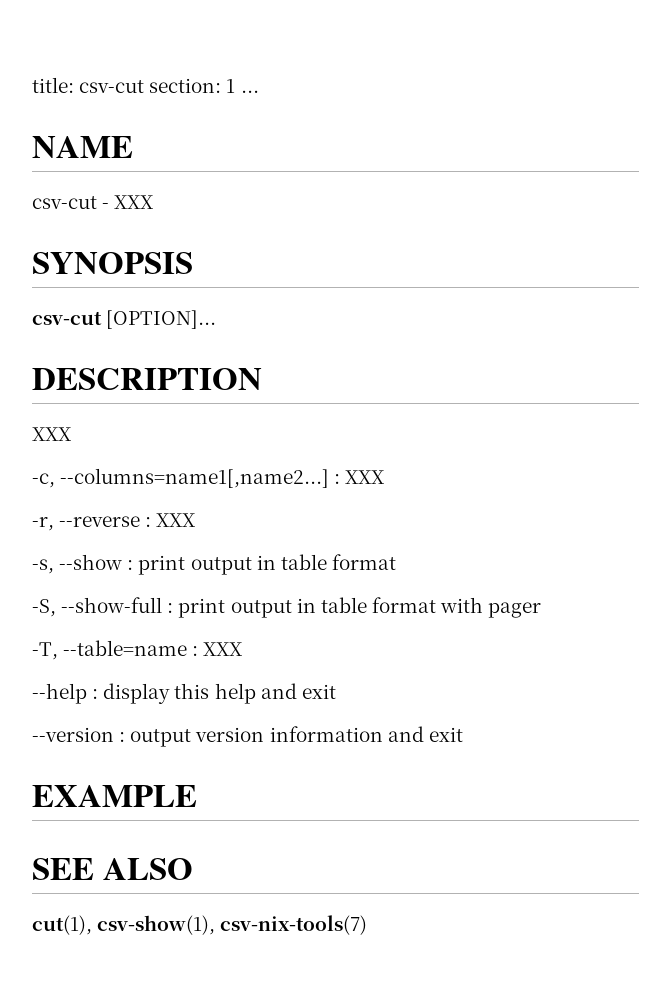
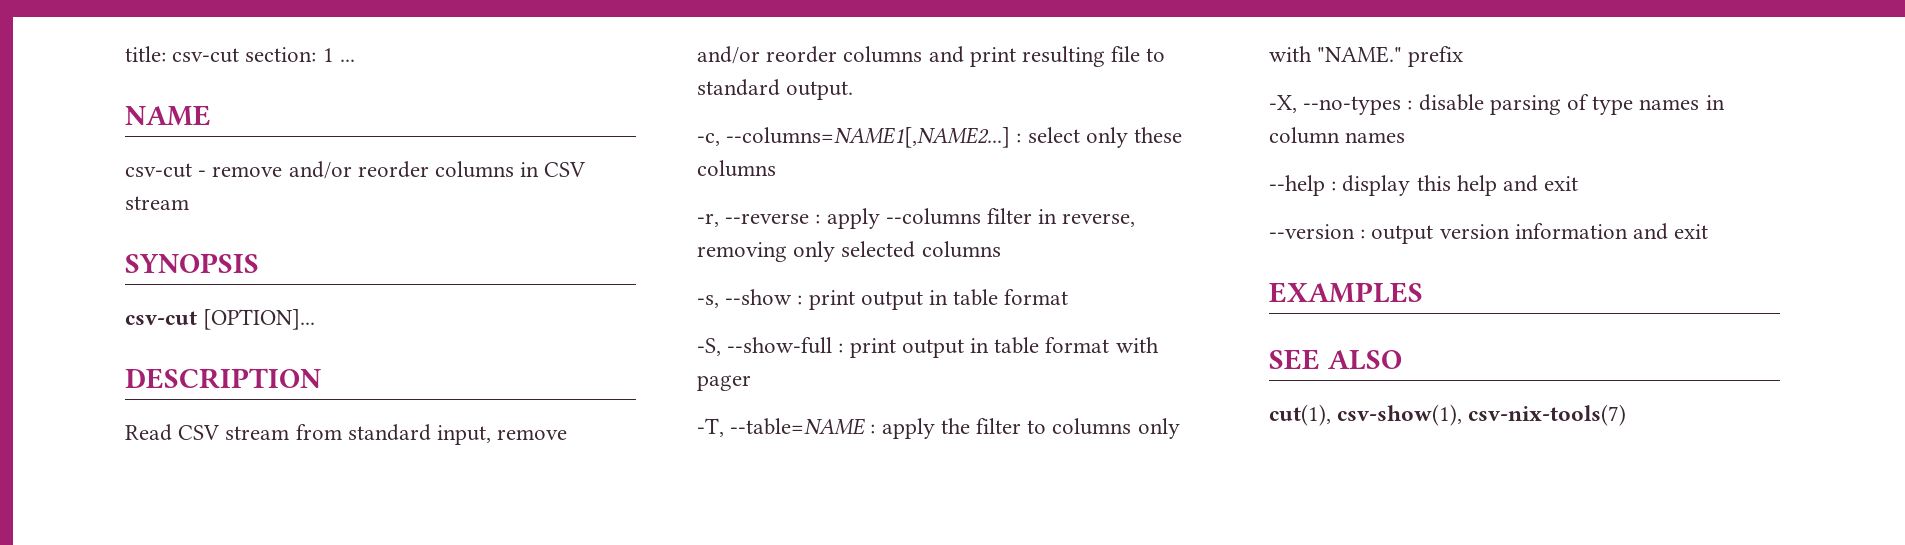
- csv-cut - XXX
+ csv-cut - remove and/or reorder columns in CSV stream
  SYNOPSIS
  csv-cut [OPTION]...
  DESCRIPTION
- XXX
- -c, --columns=name1[,name2...] : XXX
- -r, --reverse : XXX
+ Read CSV stream from standard input, remove and/or reorder columns and print resulting file to standard output.
+ -c, --columns=NAME1[,NAME2...] : select only these columns
+ -r, --reverse : apply --columns filter in reverse, removing only selected columns
- -T, --table=name : XXX
+ -T, --table=NAME : apply the filter to columns only with "NAME." prefix
+ -X, --no-types : disable parsing of type names in column names
- EXAMPLE
+ EXAMPLES

